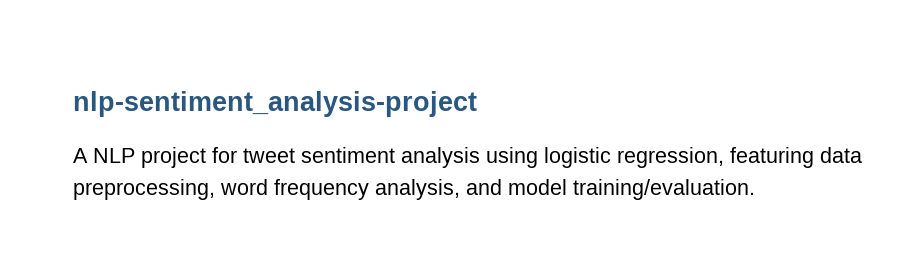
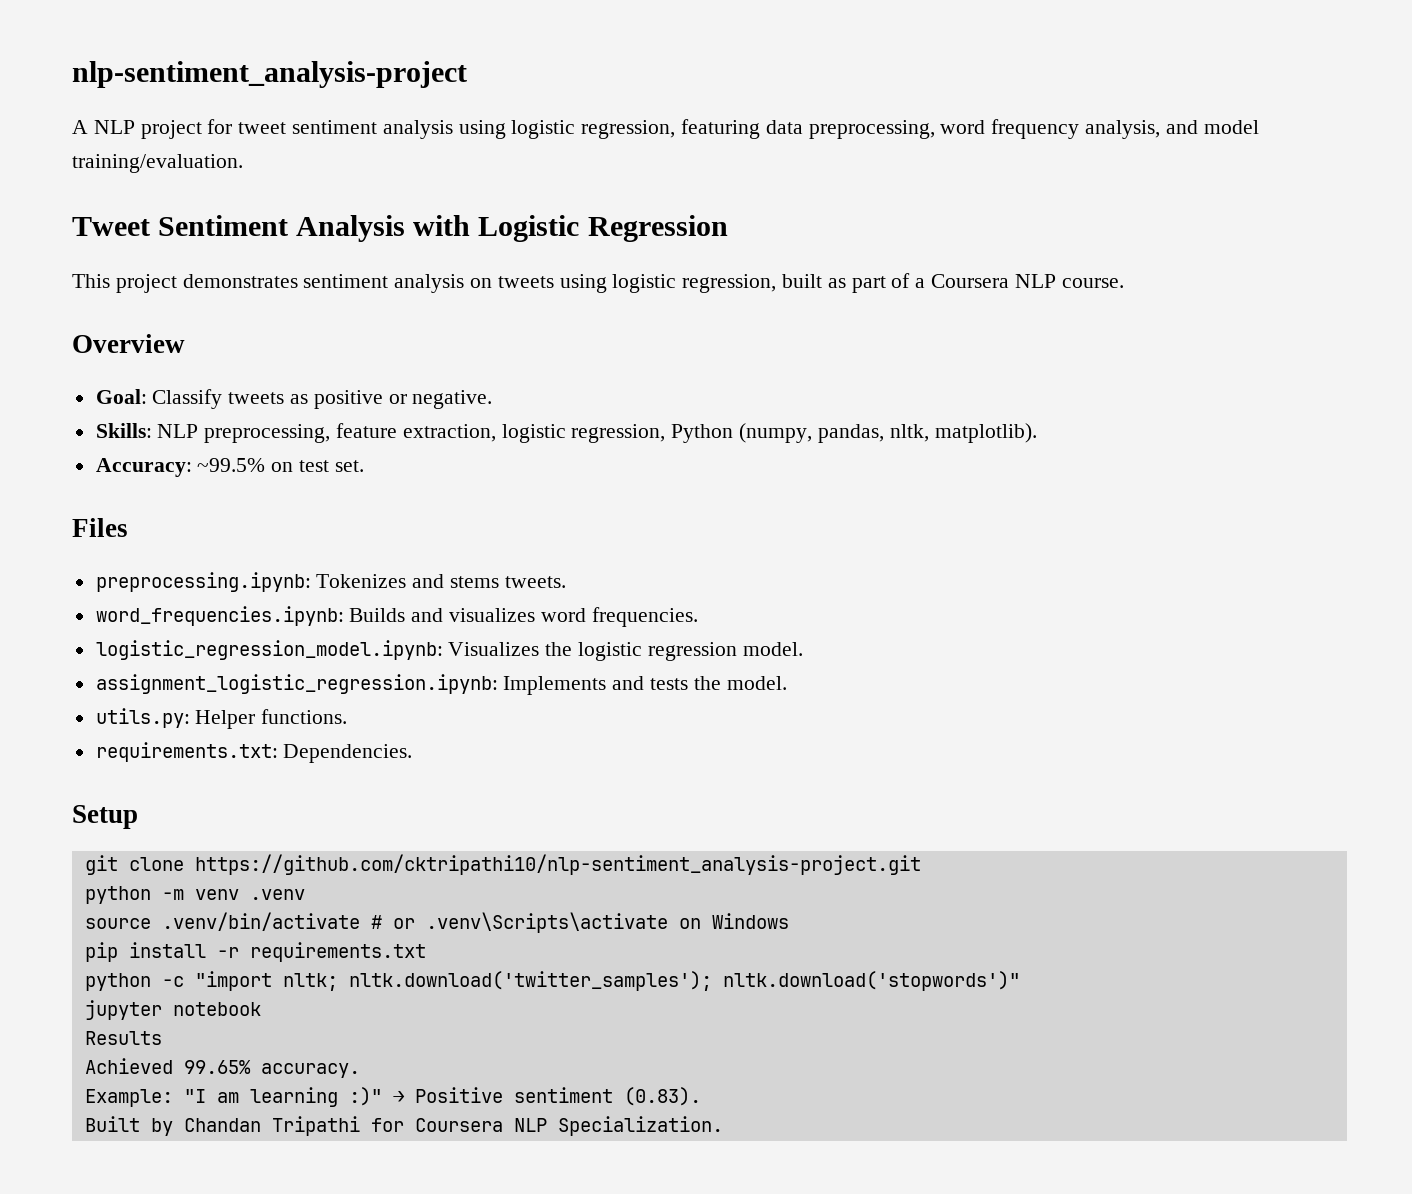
+ Tweet Sentiment Analysis with Logistic Regression
+ This project demonstrates sentiment analysis on tweets using logistic regression, built as part of a Coursera NLP course.
+ Overview
+ Goal: Classify tweets as positive or negative.
+ Skills: NLP preprocessing, feature extraction, logistic regression, Python (numpy, pandas, nltk, matplotlib).
+ Accuracy: ~99.5% on test set.
+ Files
+ preprocessing.ipynb: Tokenizes and stems tweets.
+ word_frequencies.ipynb: Builds and visualizes word frequencies.
+ logistic_regression_model.ipynb: Visualizes the logistic regression model.
+ assignment_logistic_regression.ipynb: Implements and tests the model.
+ utils.py: Helper functions.
+ requirements.txt: Dependencies.
+ Setup
+ git clone https://github.com/cktripathi10/nlp-sentiment_analysis-project.git
+ python -m venv .venv
+ source .venv/bin/activate # or .venv\Scripts\activate on Windows
+ pip install -r requirements.txt
+ python -c "import nltk; nltk.download('twitter_samples'); nltk.download('stopwords')"
+ jupyter notebook
+ Results
+ Achieved 99.65% accuracy.
+ Example: "I am learning :)" → Positive sentiment (0.83).
+ Built by Chandan Tripathi for Coursera NLP Specialization.

